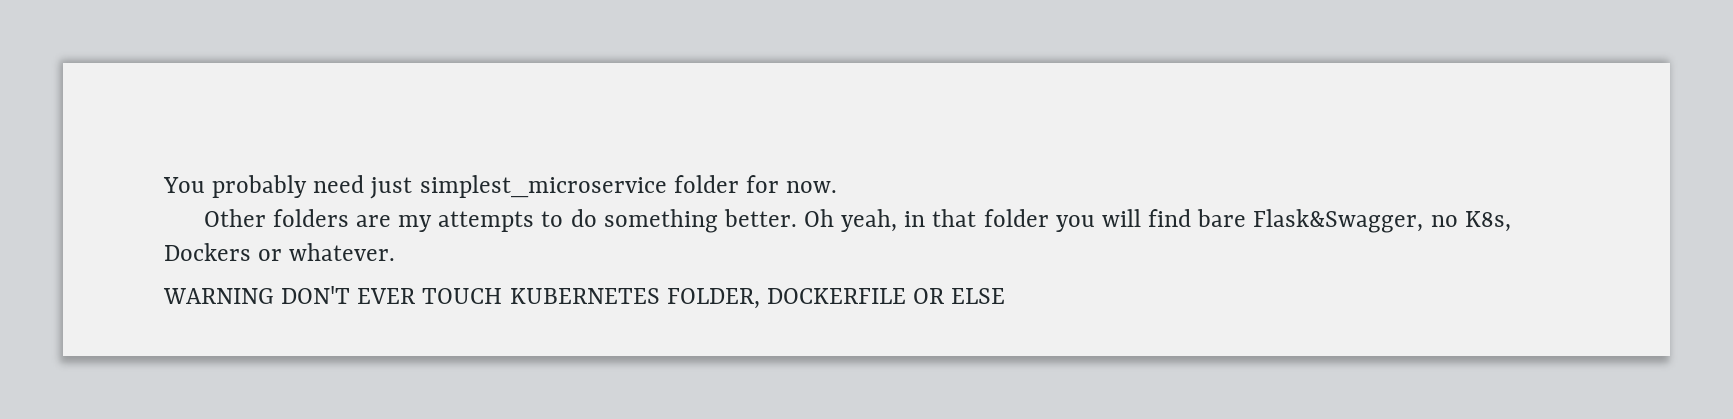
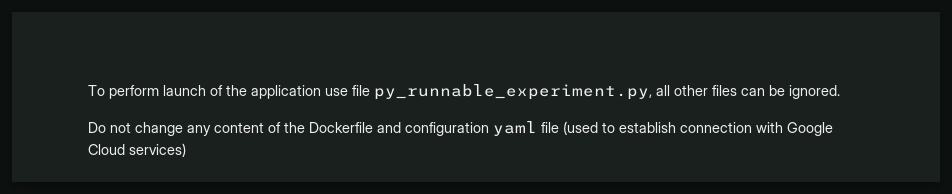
- You probably need just simplest_microservice folder for now.
- Other folders are my attempts to do something better. Oh yeah, in that folder you will find bare Flask&Swagger, no K8s, Dockers or whatever.
- WARNING DON'T EVER TOUCH KUBERNETES FOLDER, DOCKERFILE OR ELSE
+ To perform launch of the application use file py_runnable_experiment.py, all other files can be ignored.
+ Do not change any content of the Dockerfile and configuration yaml file (used to establish connection with Google Cloud services)

